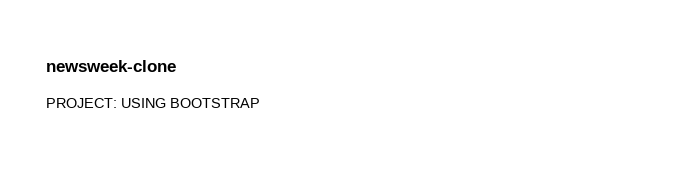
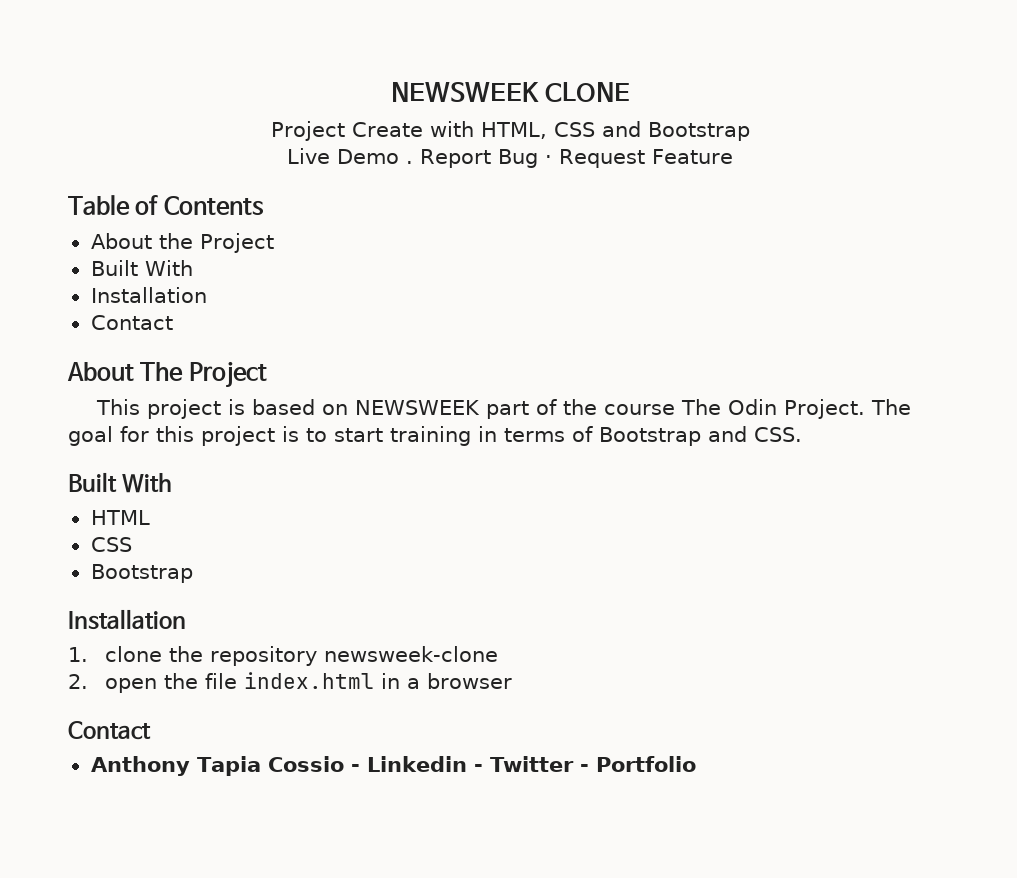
- newsweek-clone
- PROJECT: USING BOOTSTRAP
+ NEWSWEEK CLONE
+ Project Create with HTML, CSS and Bootstrap
+ Live Demo . Report Bug · Request Feature
+ Table of Contents
+ About the Project
+ Built With
+ Installation
+ Contact
+ About The Project
+ This project is based on NEWSWEEK part of the course The Odin Project. The goal for this project is to start training in terms of Bootstrap and CSS.
+ Built With
+ HTML
+ CSS
+ Bootstrap
+ Installation
+ 1. clone the repository newsweek-clone
+ 2. open the file index.html in a browser
+ Contact
+ Anthony Tapia Cossio - Linkedin - Twitter - Portfolio

